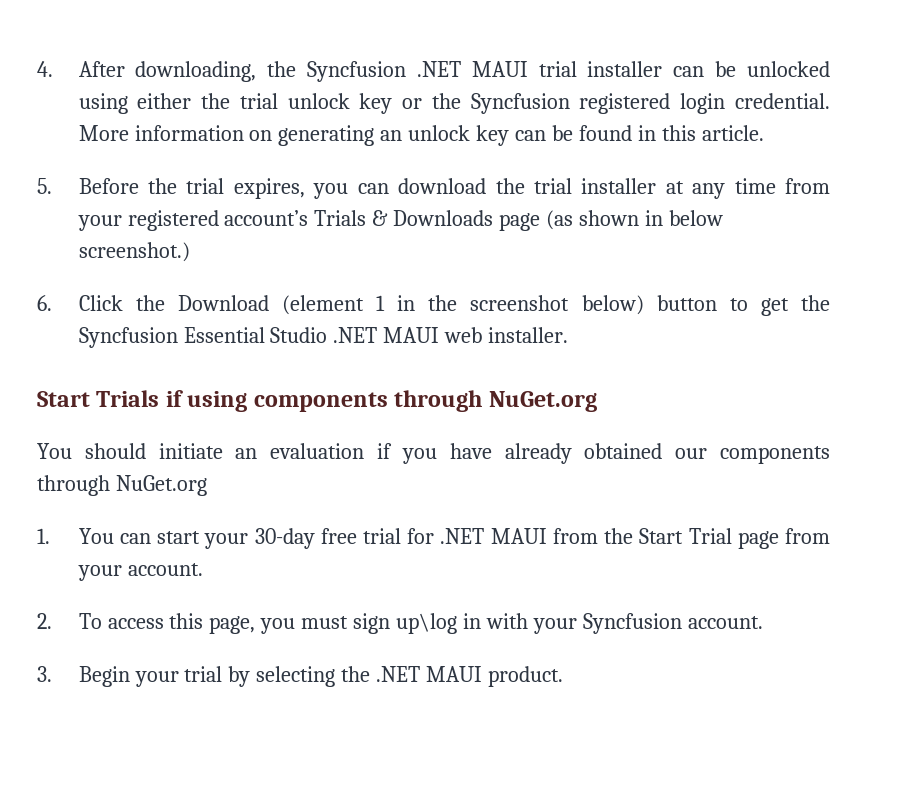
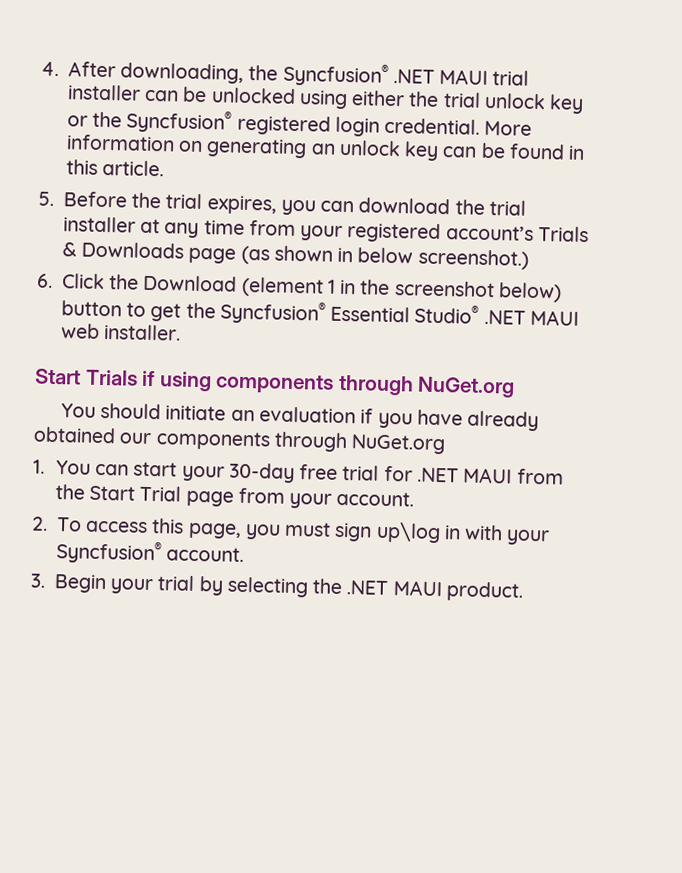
- 4. After downloading, the Syncfusion .NET MAUI trial installer can be unlocked using either the trial unlock key or the Syncfusion registered login credential.
+ 4. After downloading, the Syncfusion® .NET MAUI trial installer can be unlocked using either the trial unlock key or the Syncfusion® registered login credential.
- 6. Click the Download (element 1 in the screenshot below) button to get the Syncfusion Essential Studio .NET MAUI web installer.
+ 6. Click the Download (element 1 in the screenshot below) button to get the Syncfusion® Essential Studio® .NET MAUI web installer.
- 2. To access this page, you must sign up\log in with your Syncfusion account.
+ 2. To access this page, you must sign up\log in with your Syncfusion® account.

